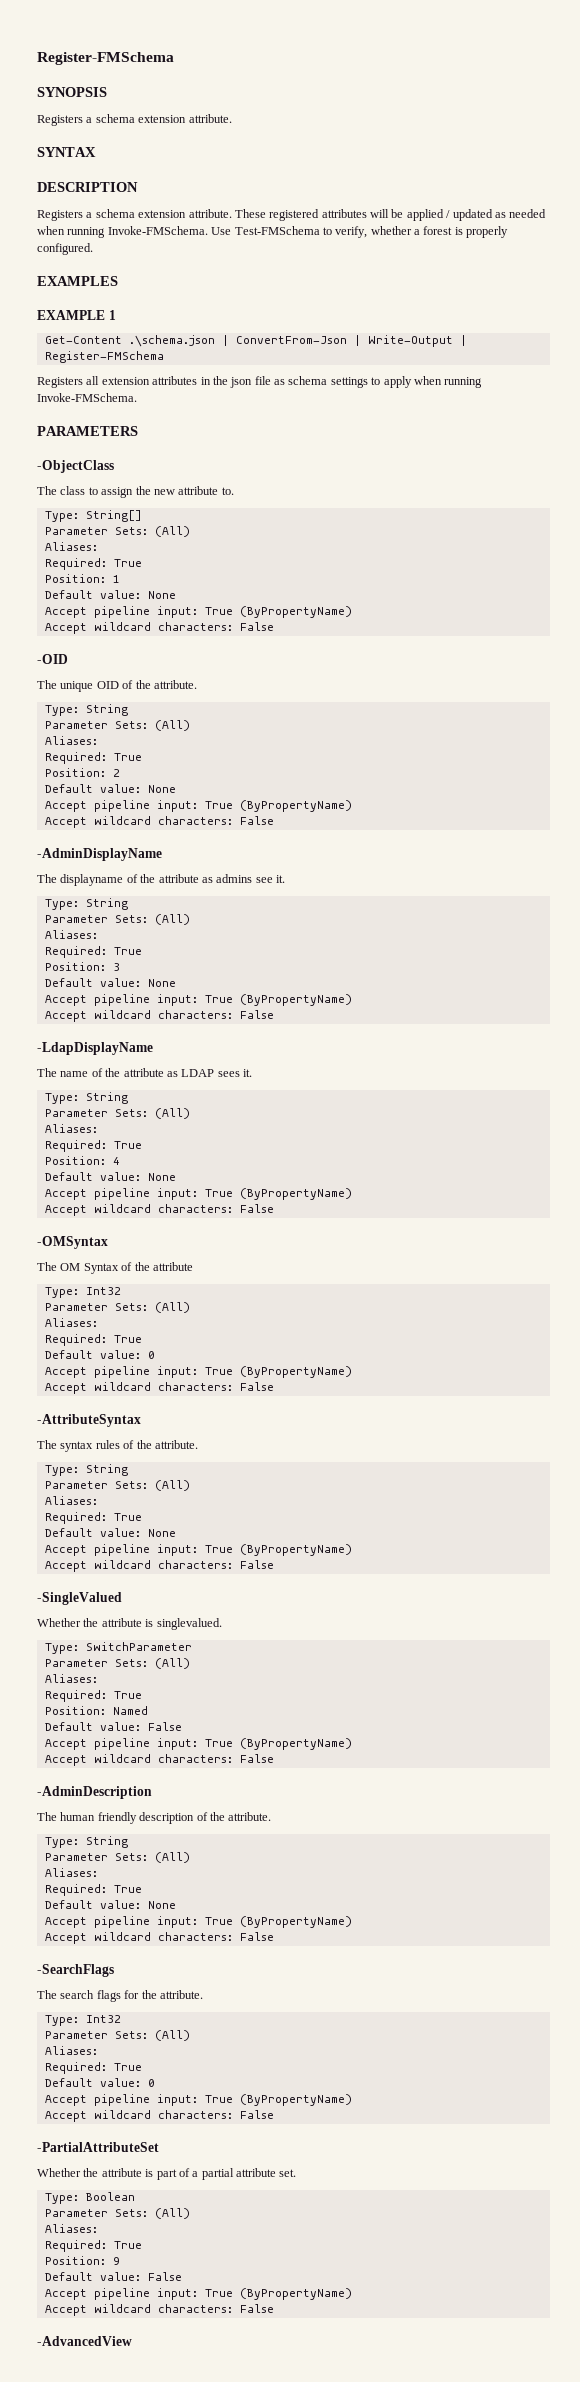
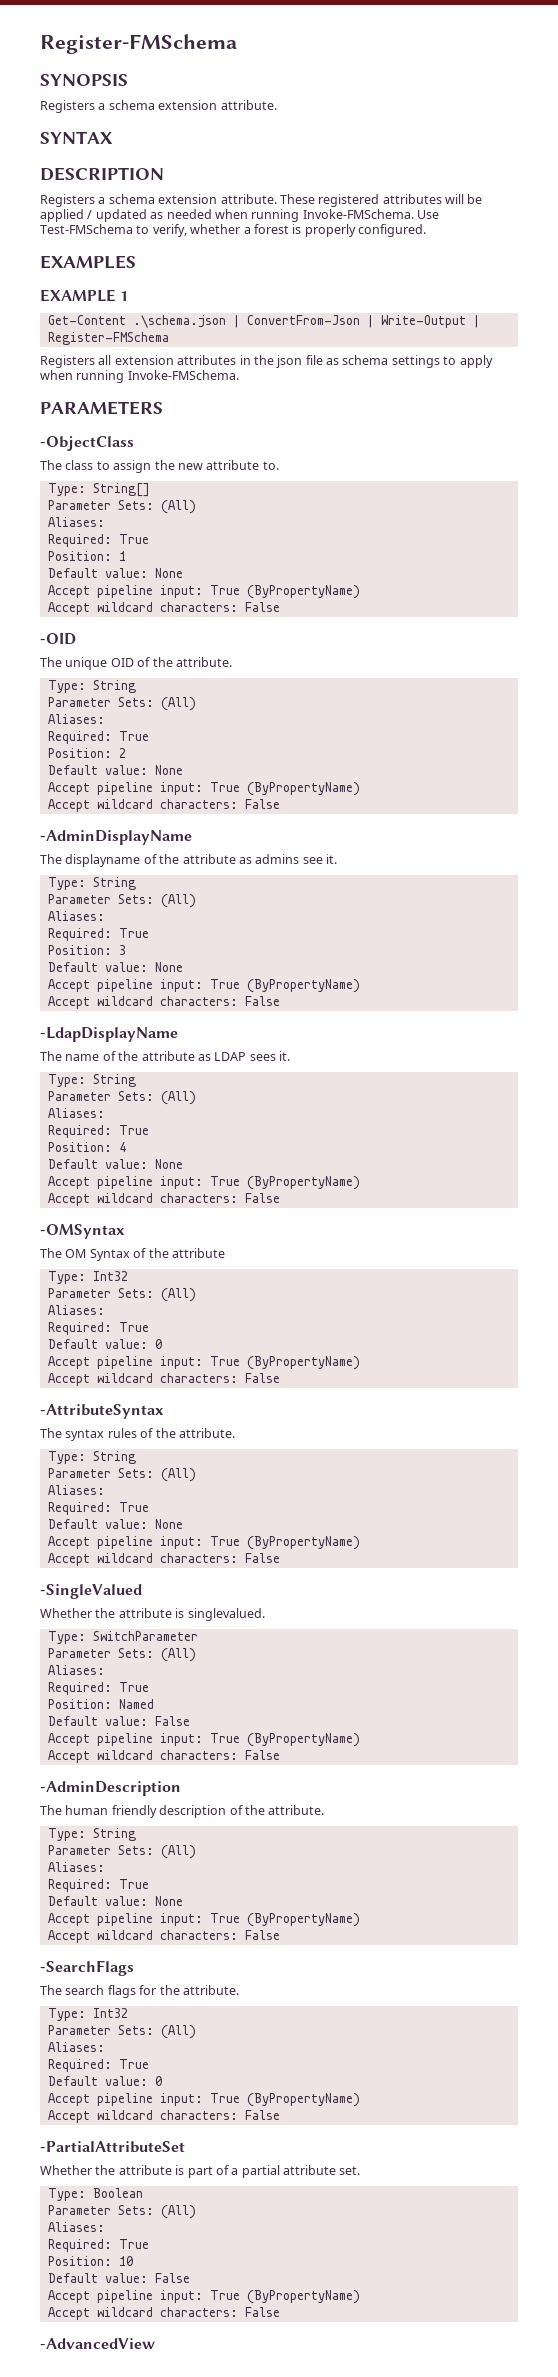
- Position: 9
+ Position: 10

